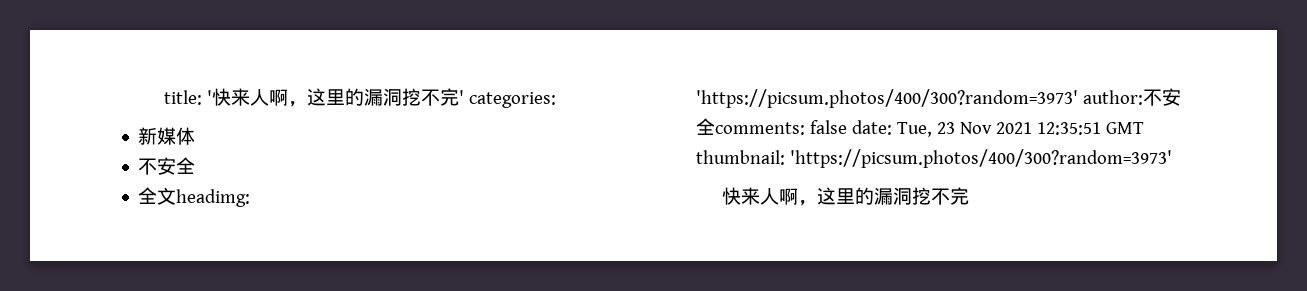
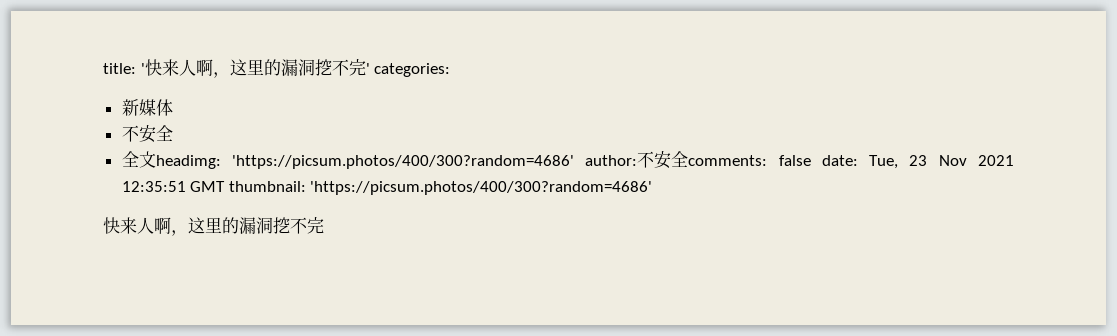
- 全文headimg: 'https://picsum.photos/400/300?random=3973' author:不安全comments: false date: Tue, 23 Nov 2021 12:35:51 GMT thumbnail: 'https://picsum.photos/400/300?random=3973'
+ 全文headimg: 'https://picsum.photos/400/300?random=4686' author:不安全comments: false date: Tue, 23 Nov 2021 12:35:51 GMT thumbnail: 'https://picsum.photos/400/300?random=4686'

